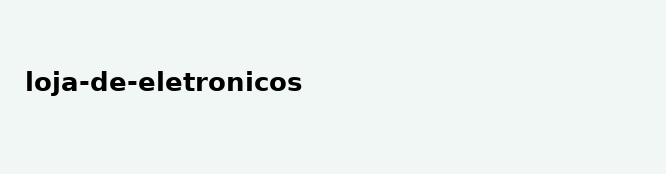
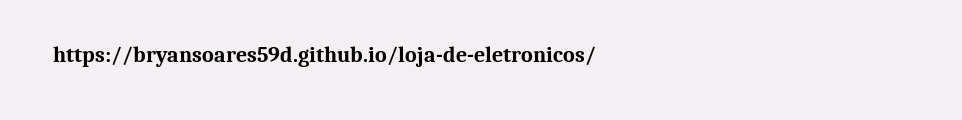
- loja-de-eletronicos
+ https://bryansoares59d.github.io/loja-de-eletronicos/

